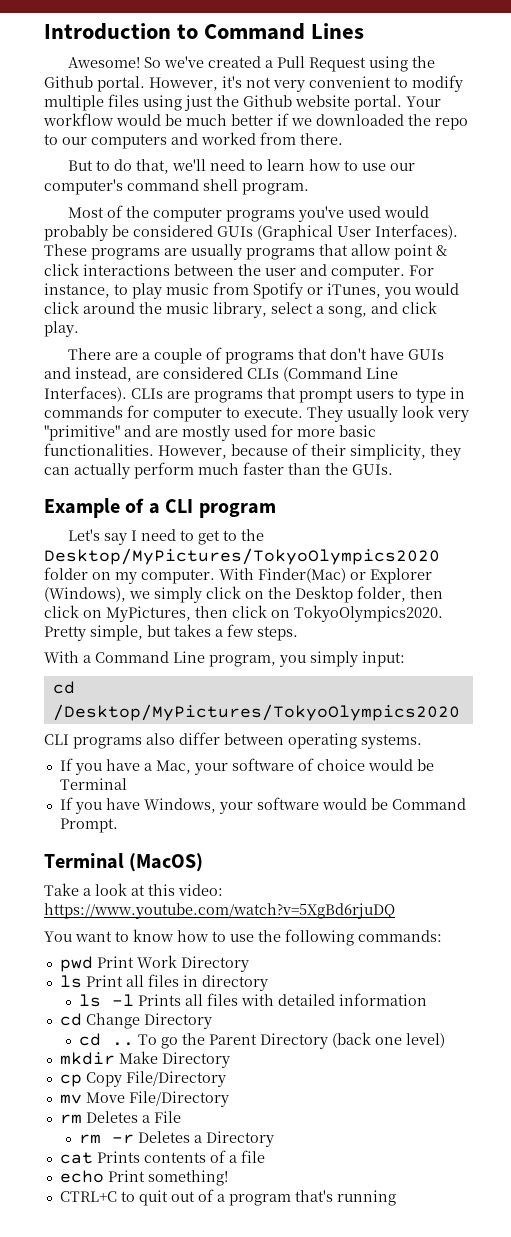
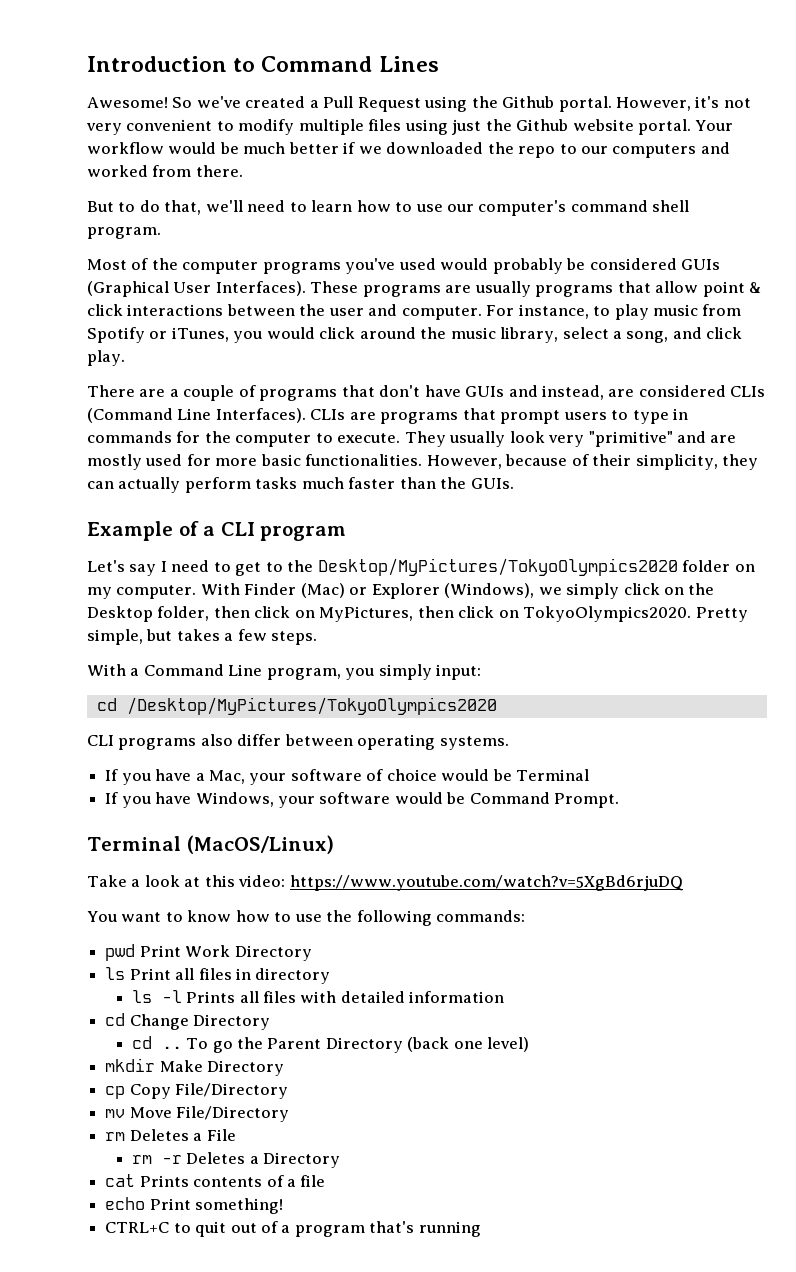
- CLIs are programs that prompt users to type in commands for computer to execute.
+ CLIs are programs that prompt users to type in commands for the computer to execute.
- However, because of their simplicity, they can actually perform much faster than the GUIs.
+ However, because of their simplicity, they can actually perform tasks much faster than the GUIs.
- With Finder(Mac) or Explorer (Windows), we simply click on the Desktop folder, then click on MyPictures, then click on TokyoOlympics2020.
+ With Finder (Mac) or Explorer (Windows), we simply click on the Desktop folder, then click on MyPictures, then click on TokyoOlympics2020.
- Terminal (MacOS)
+ Terminal (MacOS/Linux)

